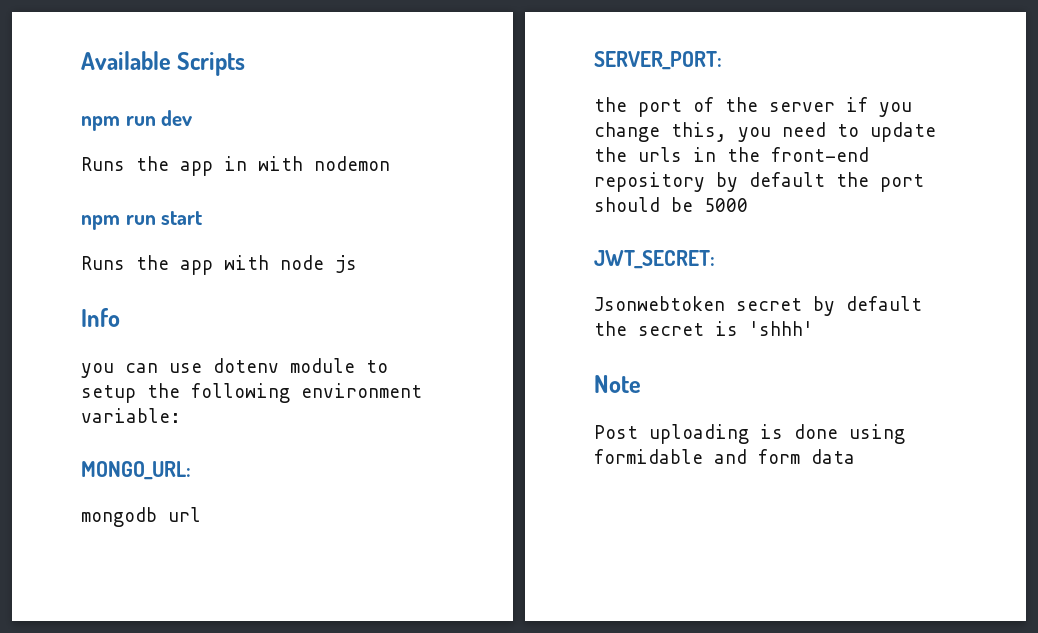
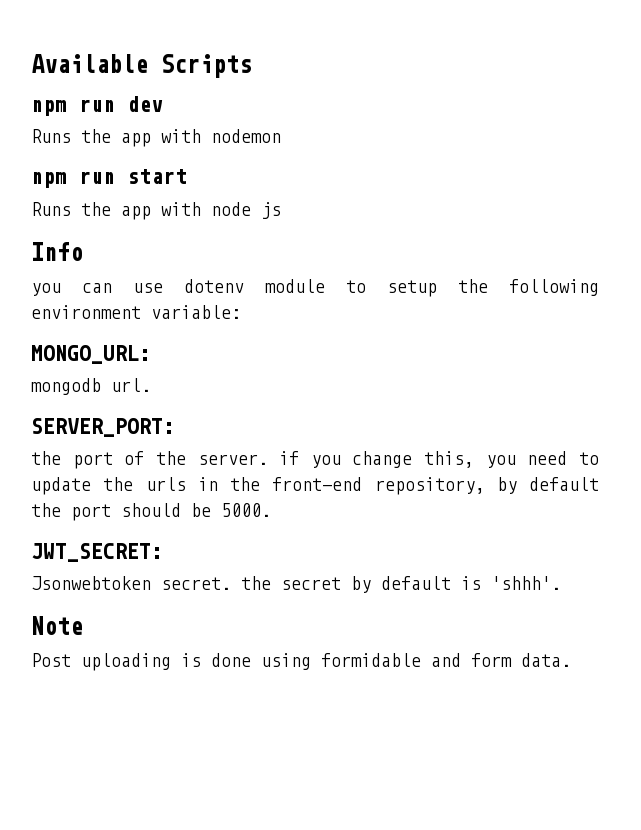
- Runs the app in with nodemon
+ Runs the app with nodemon
- mongodb url
+ mongodb url.
- the port of the server if you change this, you need to update the urls in the front-end repository by default the port should be 5000
+ the port of the server. if you change this, you need to update the urls in the front-end repository, by default the port should be 5000.
- Jsonwebtoken secret by default the secret is 'shhh'
+ Jsonwebtoken secret. the secret by default is 'shhh'.
- Post uploading is done using formidable and form data
+ Post uploading is done using formidable and form data.

